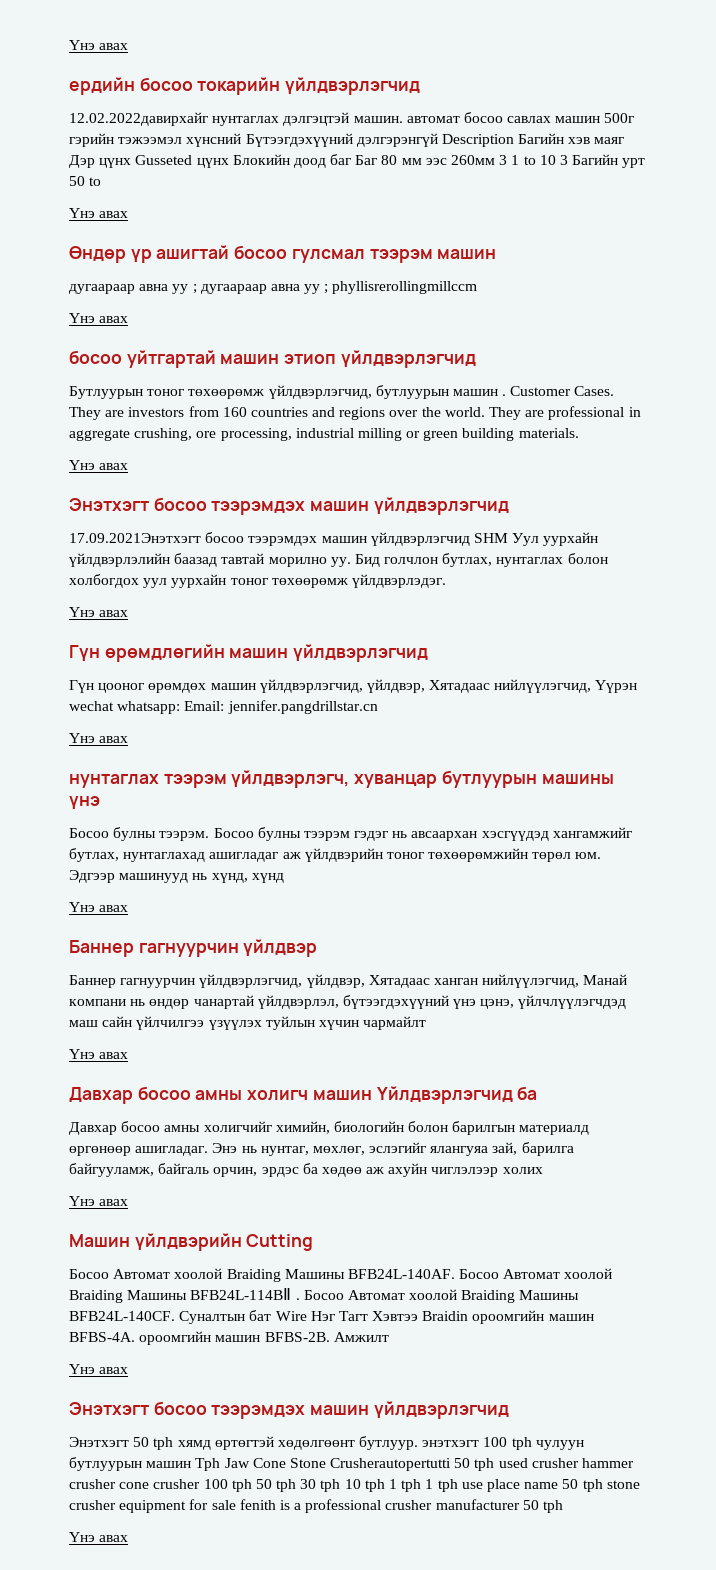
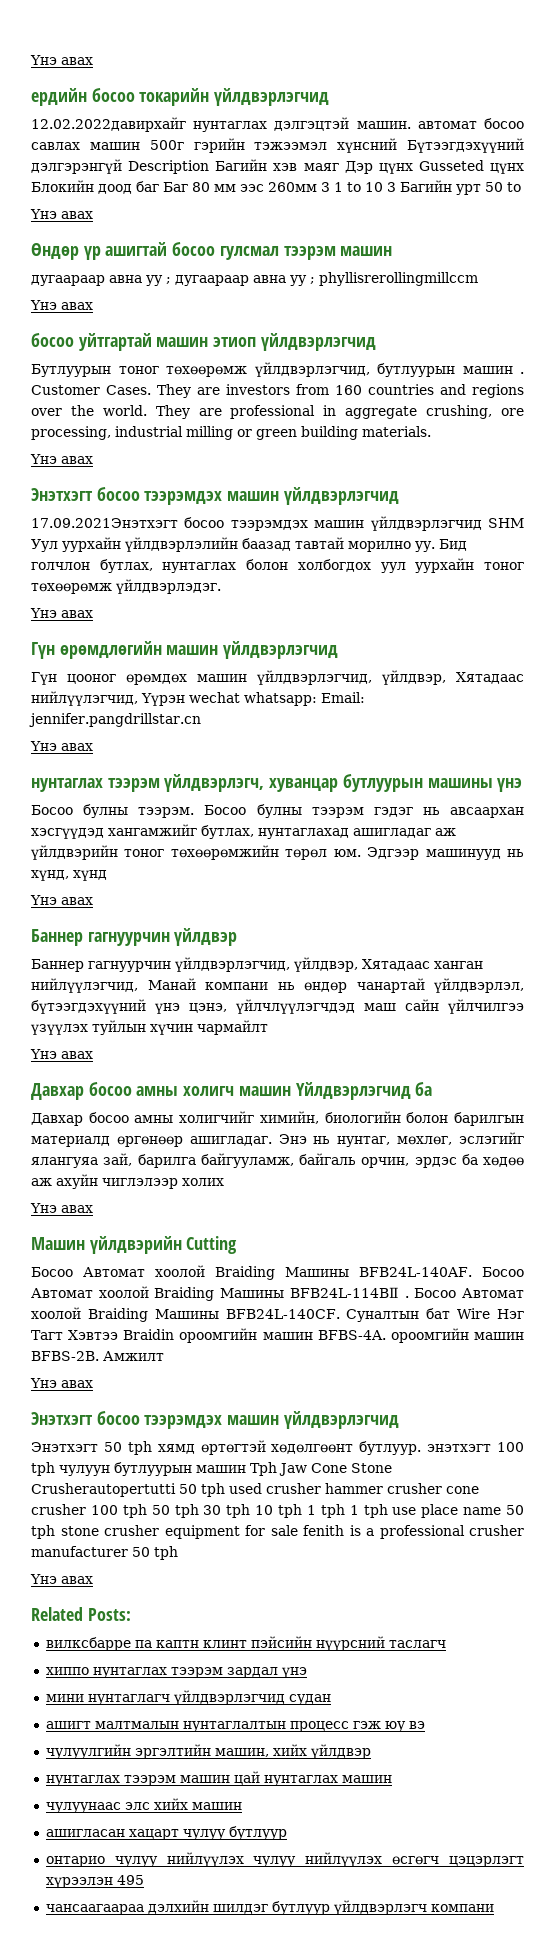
+ Related Posts:
+ вилксбарре па каптн клинт пэйсийн нүүрсний таслагч
+ хиппо нунтаглах тээрэм зардал үнэ
+ мини нунтаглагч үйлдвэрлэгчид судан
+ ашигт малтмалын нунтаглалтын процесс гэж юу вэ
+ чулуулгийн эргэлтийн машин, хийх үйлдвэр
+ нунтаглах тээрэм машин цай нунтаглах машин
+ чулуунаас элс хийх машин
+ ашигласан хацарт чулуу бутлуур
+ онтарио чулуу нийлүүлэх чулуу нийлүүлэх өсгөгч цэцэрлэгт хүрээлэн 495
+ чансаагаараа дэлхийн шилдэг бутлуур үйлдвэрлэгч компани

